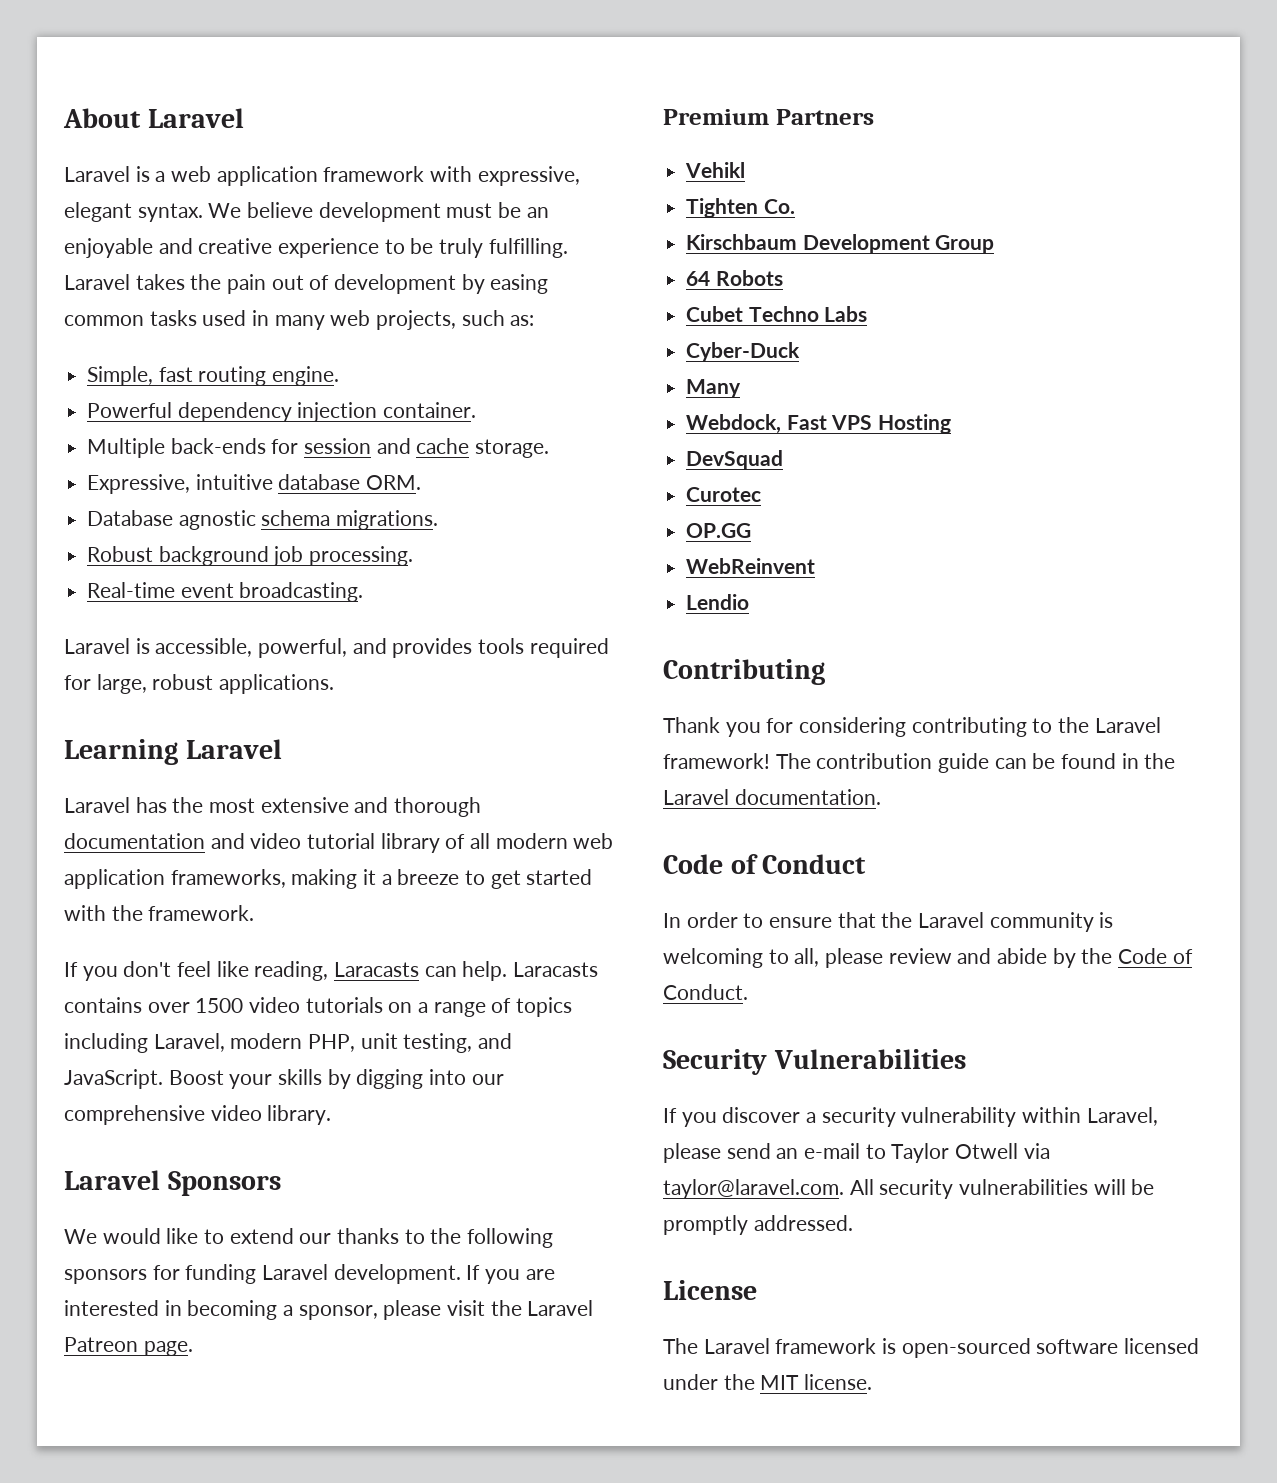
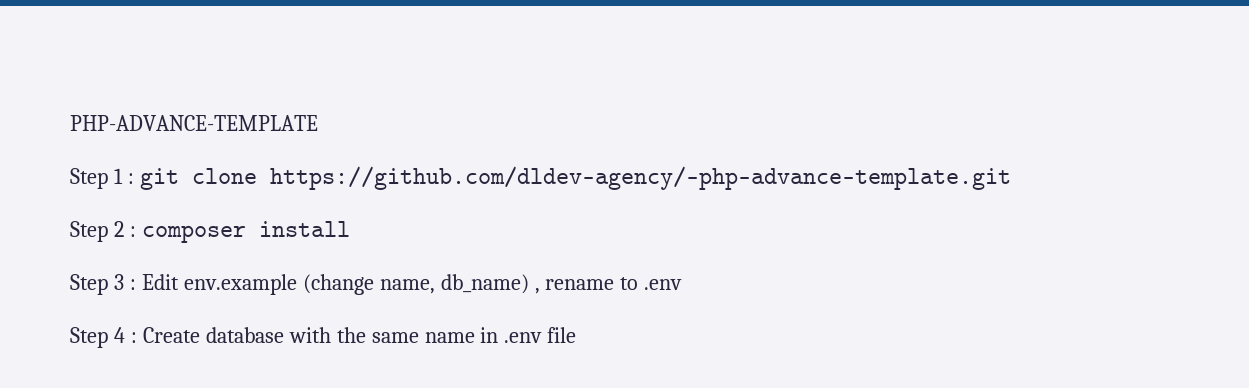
- About Laravel
- Laravel is a web application framework with expressive, elegant syntax. We believe development must be an enjoyable and creative experience to be truly fulfilling. Laravel takes the pain out of development by easing common tasks used in many web projects, such as:
- Simple, fast routing engine.
- Powerful dependency injection container.
- Multiple back-ends for session and cache storage.
- Expressive, intuitive database ORM.
- Database agnostic schema migrations.
- Robust background job processing.
- Real-time event broadcasting.
- Laravel is accessible, powerful, and provides tools required for large, robust applications.
- Learning Laravel
- Laravel has the most extensive and thorough documentation and video tutorial library of all modern web application frameworks, making it a breeze to get started with the framework.
- If you don't feel like reading, Laracasts can help. Laracasts contains over 1500 video tutorials on a range of topics including Laravel, modern PHP, unit testing, and JavaScript. Boost your skills by digging into our comprehensive video library.
- Laravel Sponsors
- We would like to extend our thanks to the following sponsors for funding Laravel development. If you are interested in becoming a sponsor, please visit the Laravel Patreon page.
- Premium Partners
- Vehikl
- Tighten Co.
- Kirschbaum Development Group
- 64 Robots
- Cubet Techno Labs
- Cyber-Duck
- Many
- Webdock, Fast VPS Hosting
- DevSquad
- Curotec
- OP.GG
- WebReinvent
- Lendio
- Contributing
- Thank you for considering contributing to the Laravel framework! The contribution guide can be found in the Laravel documentation.
- Code of Conduct
- In order to ensure that the Laravel community is welcoming to all, please review and abide by the Code of Conduct.
- Security Vulnerabilities
- If you discover a security vulnerability within Laravel, please send an e-mail to Taylor Otwell via taylor@laravel.com. All security vulnerabilities will be promptly addressed.
- License
- The Laravel framework is open-sourced software licensed under the MIT license.
+ PHP-ADVANCE-TEMPLATE
+ Step 1 : git clone https://github.com/dldev-agency/-php-advance-template.git
+ Step 2 : composer install
+ Step 3 : Edit env.example (change name, db_name) , rename to .env
+ Step 4 : Create database with the same name in .env file

